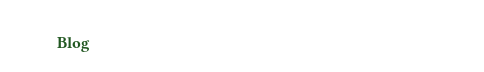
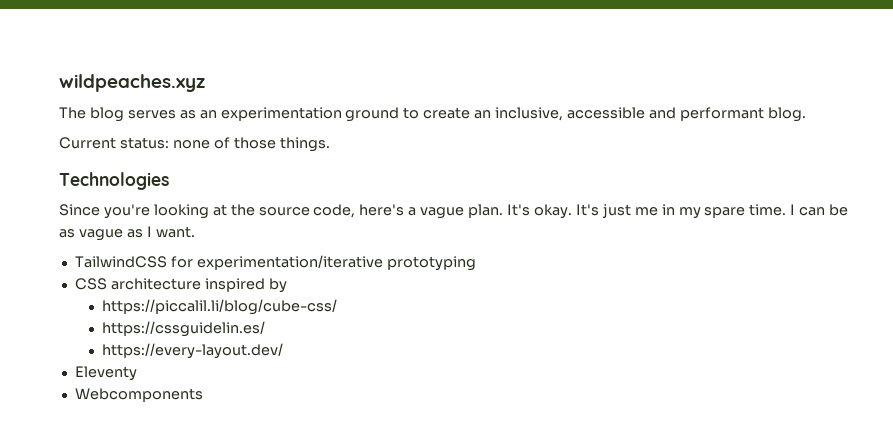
- Blog
+ wildpeaches.xyz
+ The blog serves as an experimentation ground to create an inclusive, accessible and performant blog.
+ Current status: none of those things.
+ Technologies
+ Since you're looking at the source code, here's a vague plan. It's okay. It's just me in my spare time. I can be as vague as I want.
+ TailwindCSS for experimentation/iterative prototyping
+ CSS architecture inspired by
+ https://piccalil.li/blog/cube-css/
+ https://cssguidelin.es/
+ https://every-layout.dev/
+ Eleventy
+ Webcomponents

